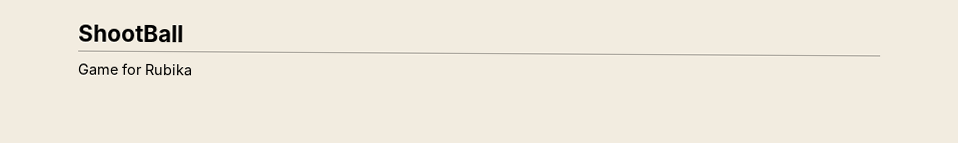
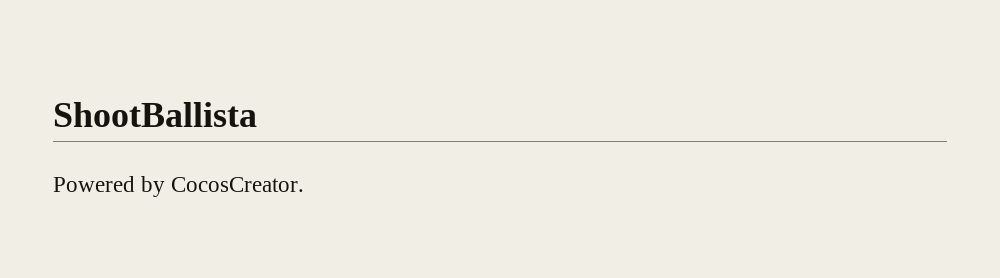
- ShootBall
- Game for Rubika
+ ShootBallista
+ Powered by CocosCreator.

